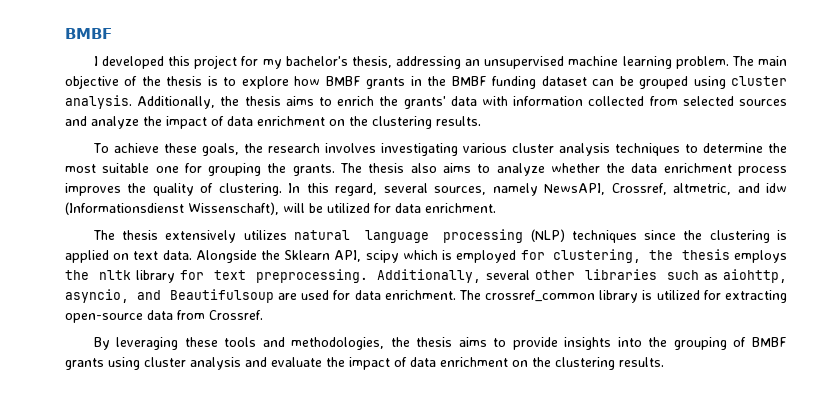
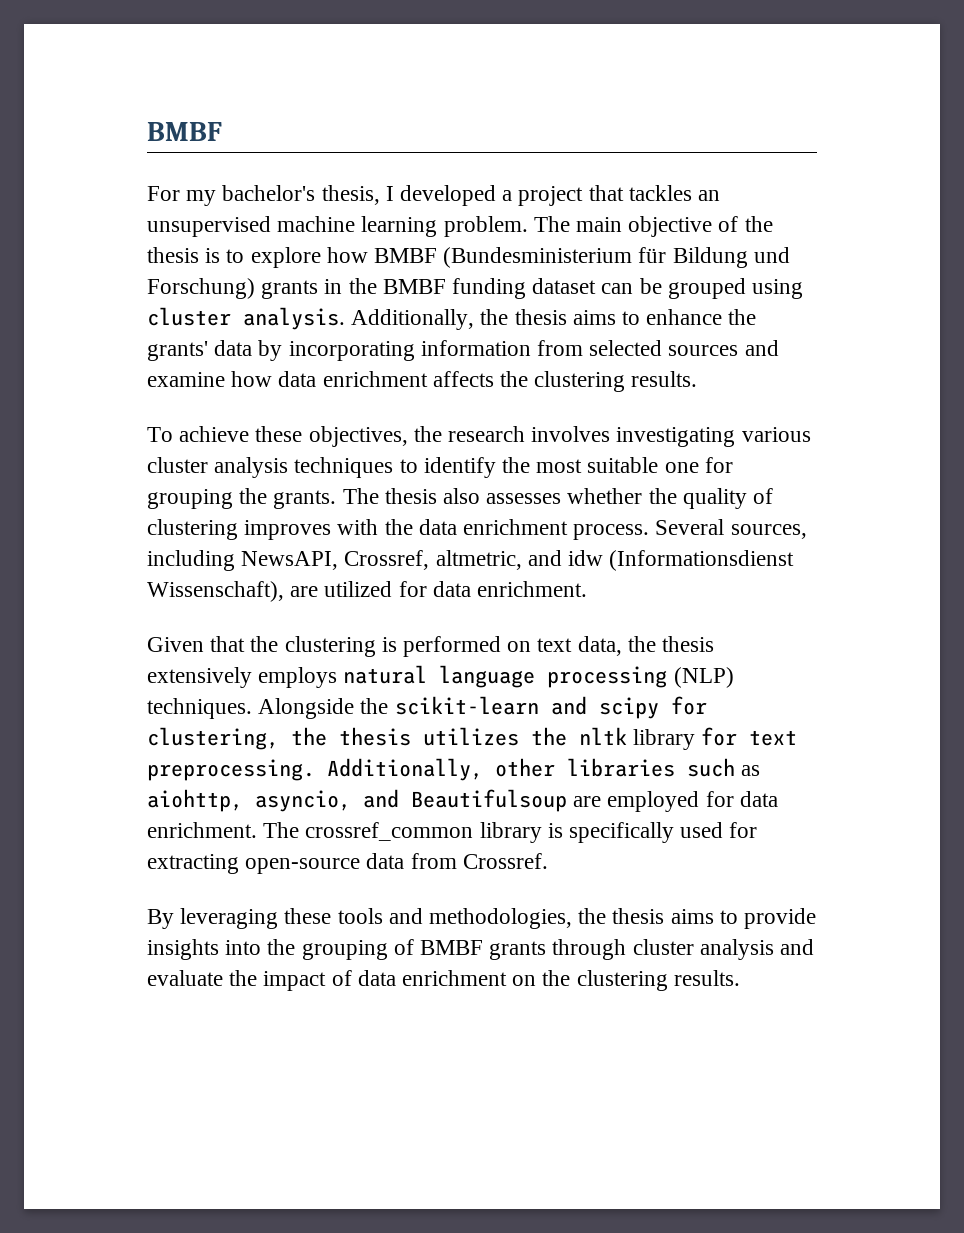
- I developed this project for my bachelor's thesis, addressing an unsupervised machine learning problem.
+ For my bachelor's thesis, I developed a project that tackles an unsupervised machine learning problem.
- The main objective of the thesis is to explore how BMBF grants in the BMBF funding dataset can be grouped using cluster analysis.
+ The main objective of the thesis is to explore how BMBF (Bundesministerium für Bildung und Forschung) grants in the BMBF funding dataset can be grouped using cluster analysis.
- Additionally, the thesis aims to enrich the grants' data with information collected from selected sources and analyze the impact of data enrichment on the clustering results.
+ Additionally, the thesis aims to enhance the grants' data by incorporating information from selected sources and examine how data enrichment affects the clustering results.
- To achieve these goals, the research involves investigating various cluster analysis techniques to determine the most suitable one for grouping the grants.
+ To achieve these objectives, the research involves investigating various cluster analysis techniques to identify the most suitable one for grouping the grants.
- The thesis also aims to analyze whether the data enrichment process improves the quality of clustering. In this regard, several sources, namely NewsAPI, Crossref, altmetric, and idw (Informationsdienst Wissenschaft), will be utilized for data enrichment.
+ The thesis also assesses whether the quality of clustering improves with the data enrichment process. Several sources, including NewsAPI, Crossref, altmetric, and idw (Informationsdienst Wissenschaft), are utilized for data enrichment.
- The thesis extensively utilizes natural language processing (NLP) techniques since the clustering is applied on text data. Alongside the Sklearn API, scipy which is employed for clustering, the thesis employs the nltk library for text preprocessing.
+ Given that the clustering is performed on text data, the thesis extensively employs natural language processing (NLP) techniques. Alongside the scikit-learn and scipy for clustering, the thesis utilizes the nltk library for text preprocessing.
- Additionally, several other libraries such as aiohttp, asyncio, and Beautifulsoup are used for data enrichment.
+ Additionally, other libraries such as aiohttp, asyncio, and Beautifulsoup are employed for data enrichment.
- The crossref_common library is utilized for extracting open-source data from Crossref.
+ The crossref_common library is specifically used for extracting open-source data from Crossref.
- By leveraging these tools and methodologies, the thesis aims to provide insights into the grouping of BMBF grants using cluster analysis and evaluate the impact of data enrichment on the clustering results.
+ By leveraging these tools and methodologies, the thesis aims to provide insights into the grouping of BMBF grants through cluster analysis and evaluate the impact of data enrichment on the clustering results.

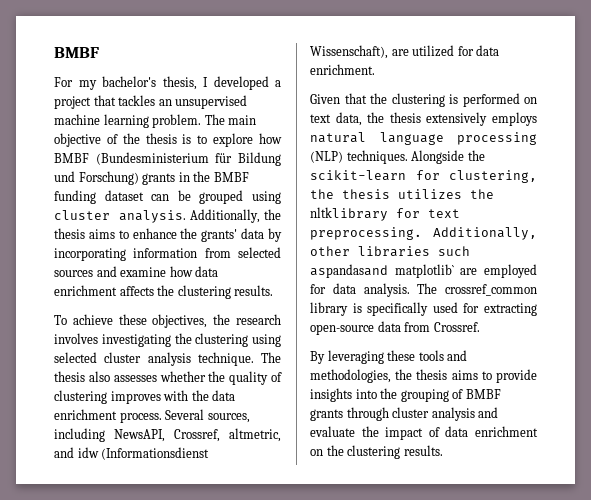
- To achieve these objectives, the research involves investigating various cluster analysis techniques to identify the most suitable one for grouping the grants.
+ To achieve these objectives, the research involves investigating the clustering using selected cluster analysis technique.
- Alongside the scikit-learn and scipy for clustering, the thesis utilizes the nltk library for text preprocessing.
+ Alongside the scikit-learn for clustering, the thesis utilizes the nltklibrary for text preprocessing.
- Additionally, other libraries such as aiohttp, asyncio, and Beautifulsoup are employed for data enrichment.
+ Additionally, other libraries such aspandasand matplotlib` are employed for data analysis.

